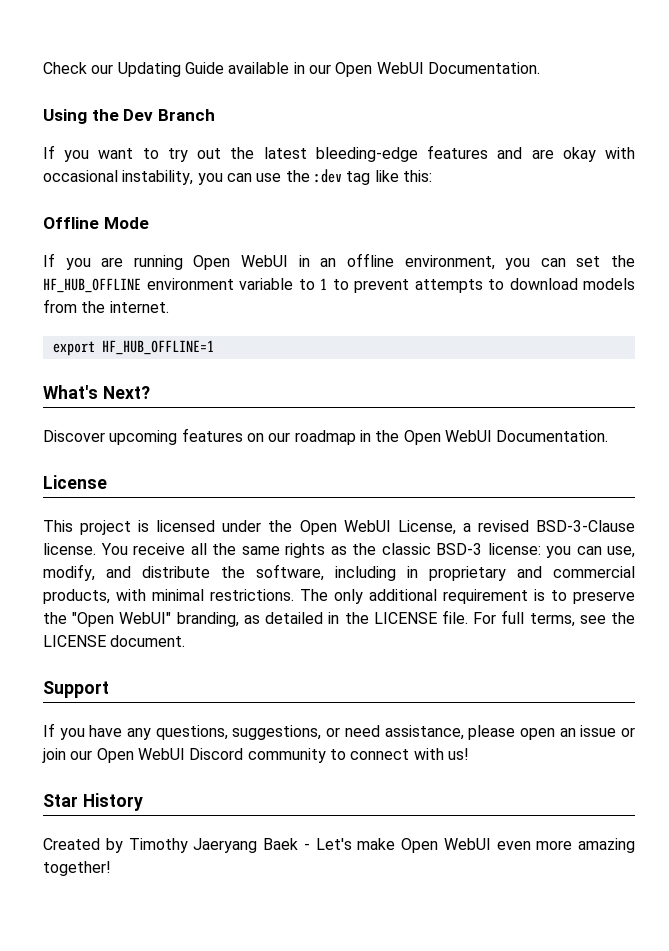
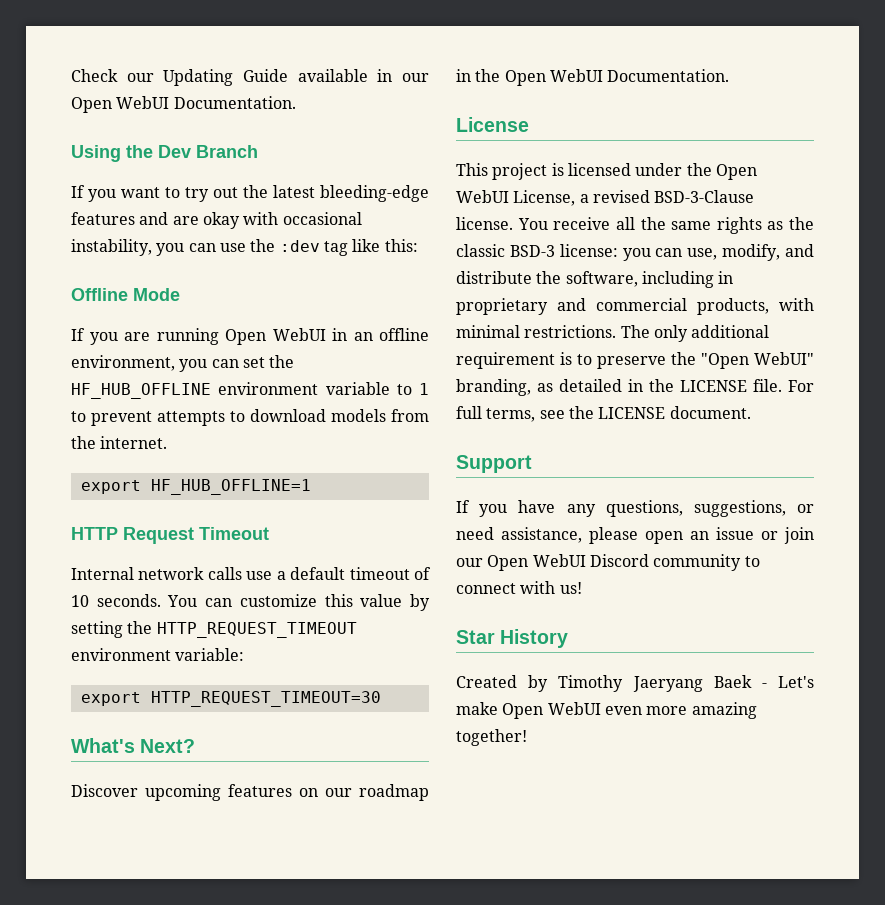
+ HTTP Request Timeout
+ Internal network calls use a default timeout of 10 seconds. You can customize this value by setting the HTTP_REQUEST_TIMEOUT environment variable:
+ export HTTP_REQUEST_TIMEOUT=30

